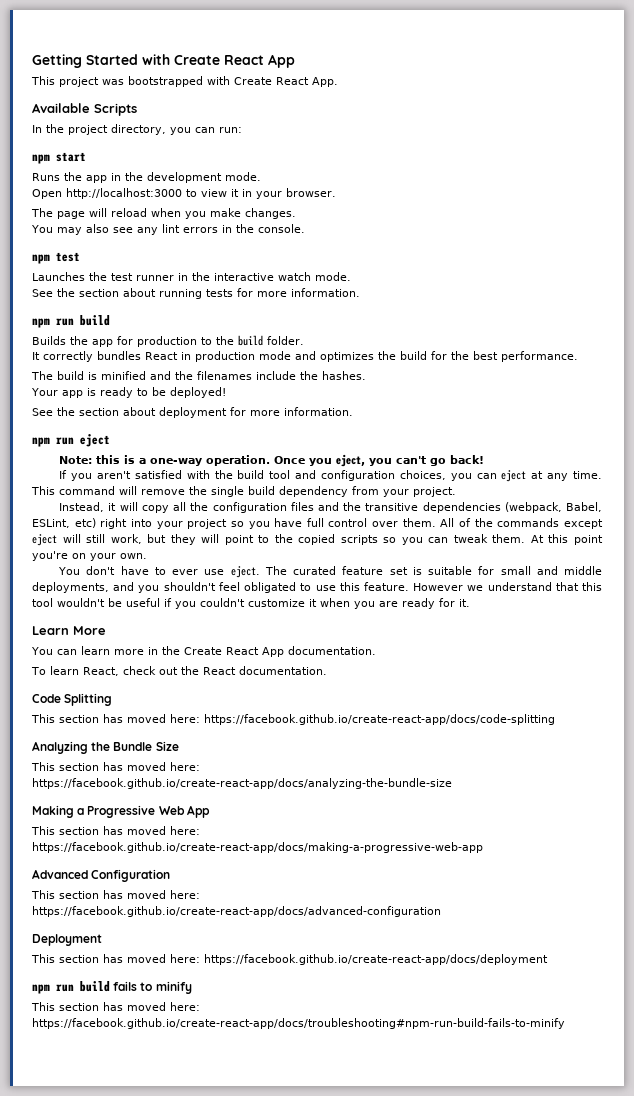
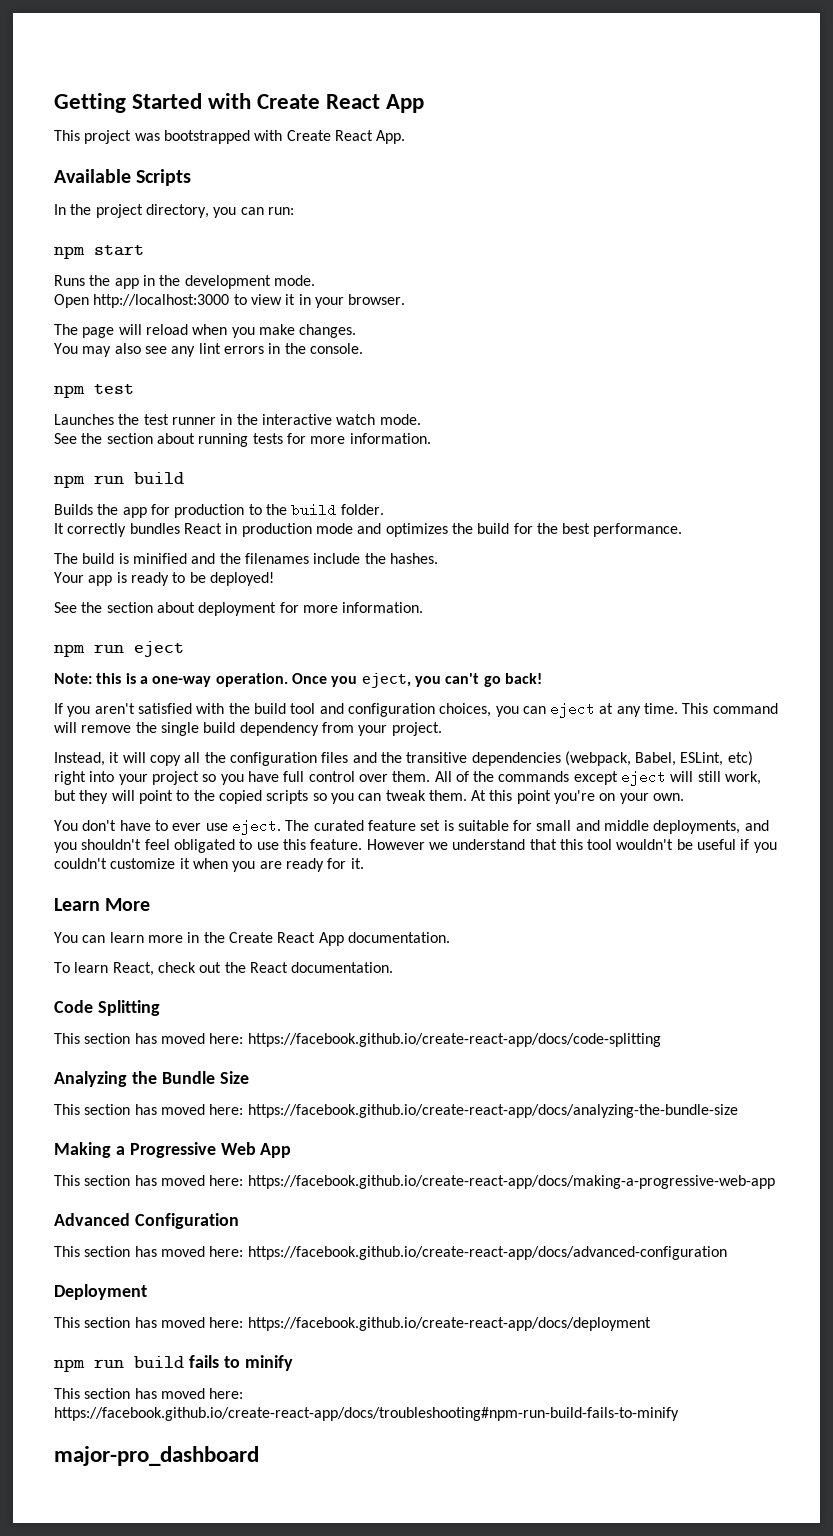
+ major-pro_dashboard

